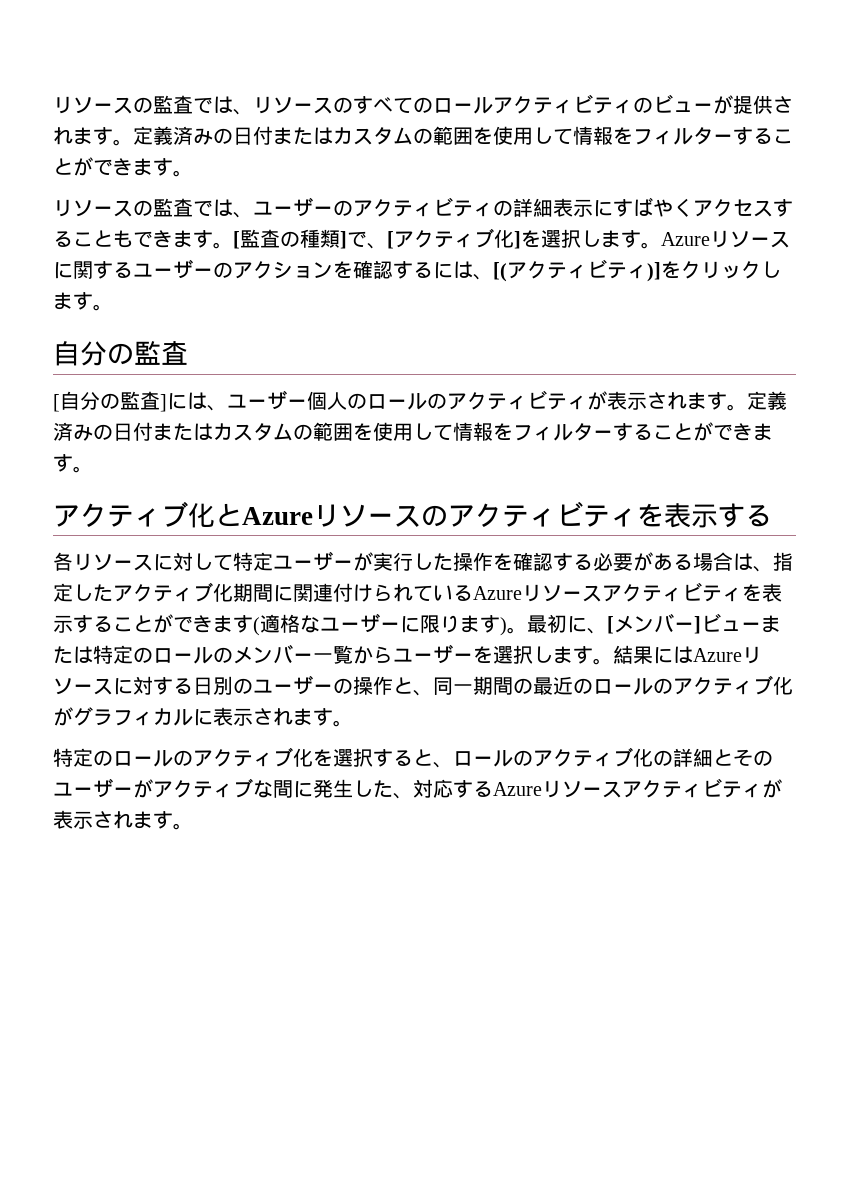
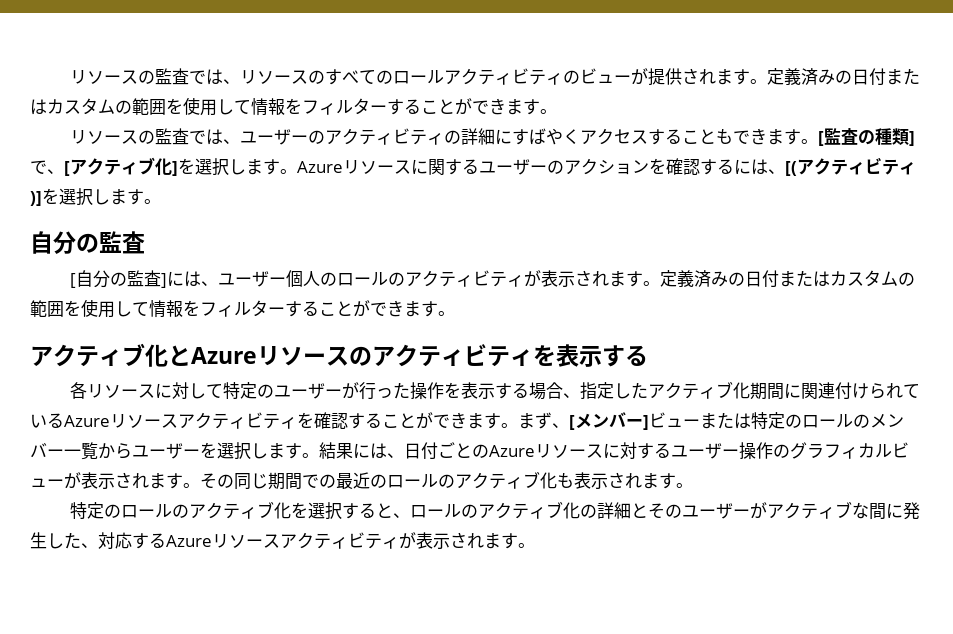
- リソースの監査では、ユーザーのアクティビティの詳細表示にすばやくアクセスすることもできます。
+ リソースの監査では、ユーザーのアクティビティの詳細にすばやくアクセスすることもできます。
- Azureリソースに関するユーザーのアクションを確認するには、[(アクティビティ)]をクリックします。
+ Azureリソースに関するユーザーのアクションを確認するには、[(アクティビティ)]を選択します。
- 各リソースに対して特定ユーザーが実行した操作を確認する必要がある場合は、指定したアクティブ化期間に関連付けられているAzureリソースアクティビティを表示することができます(適格なユーザーに限ります)。最初に、[メンバー]ビューまたは特定のロールのメンバー一覧からユーザーを選択します。
+ 各リソースに対して特定のユーザーが行った操作を表示する場合、指定したアクティブ化期間に関連付けられているAzureリソースアクティビティを確認することができます。まず、[メンバー]ビューまたは特定のロールのメンバー一覧からユーザーを選択します。
- 結果にはAzureリソースに対する日別のユーザーの操作と、同一期間の最近のロールのアクティブ化がグラフィカルに表示されます。
+ 結果には、日付ごとのAzureリソースに対するユーザー操作のグラフィカルビューが表示されます。その同じ期間での最近のロールのアクティブ化も表示されます。

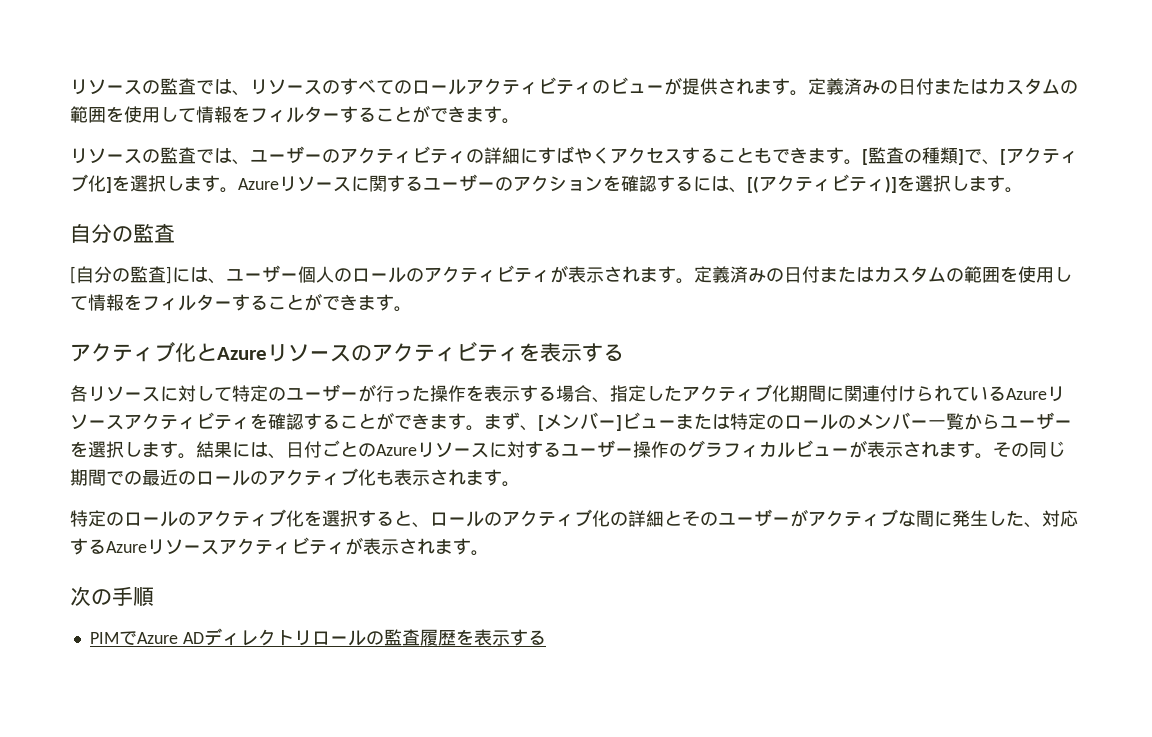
+ 次の手順
+ PIMでAzure ADディレクトリロールの監査履歴を表示する

